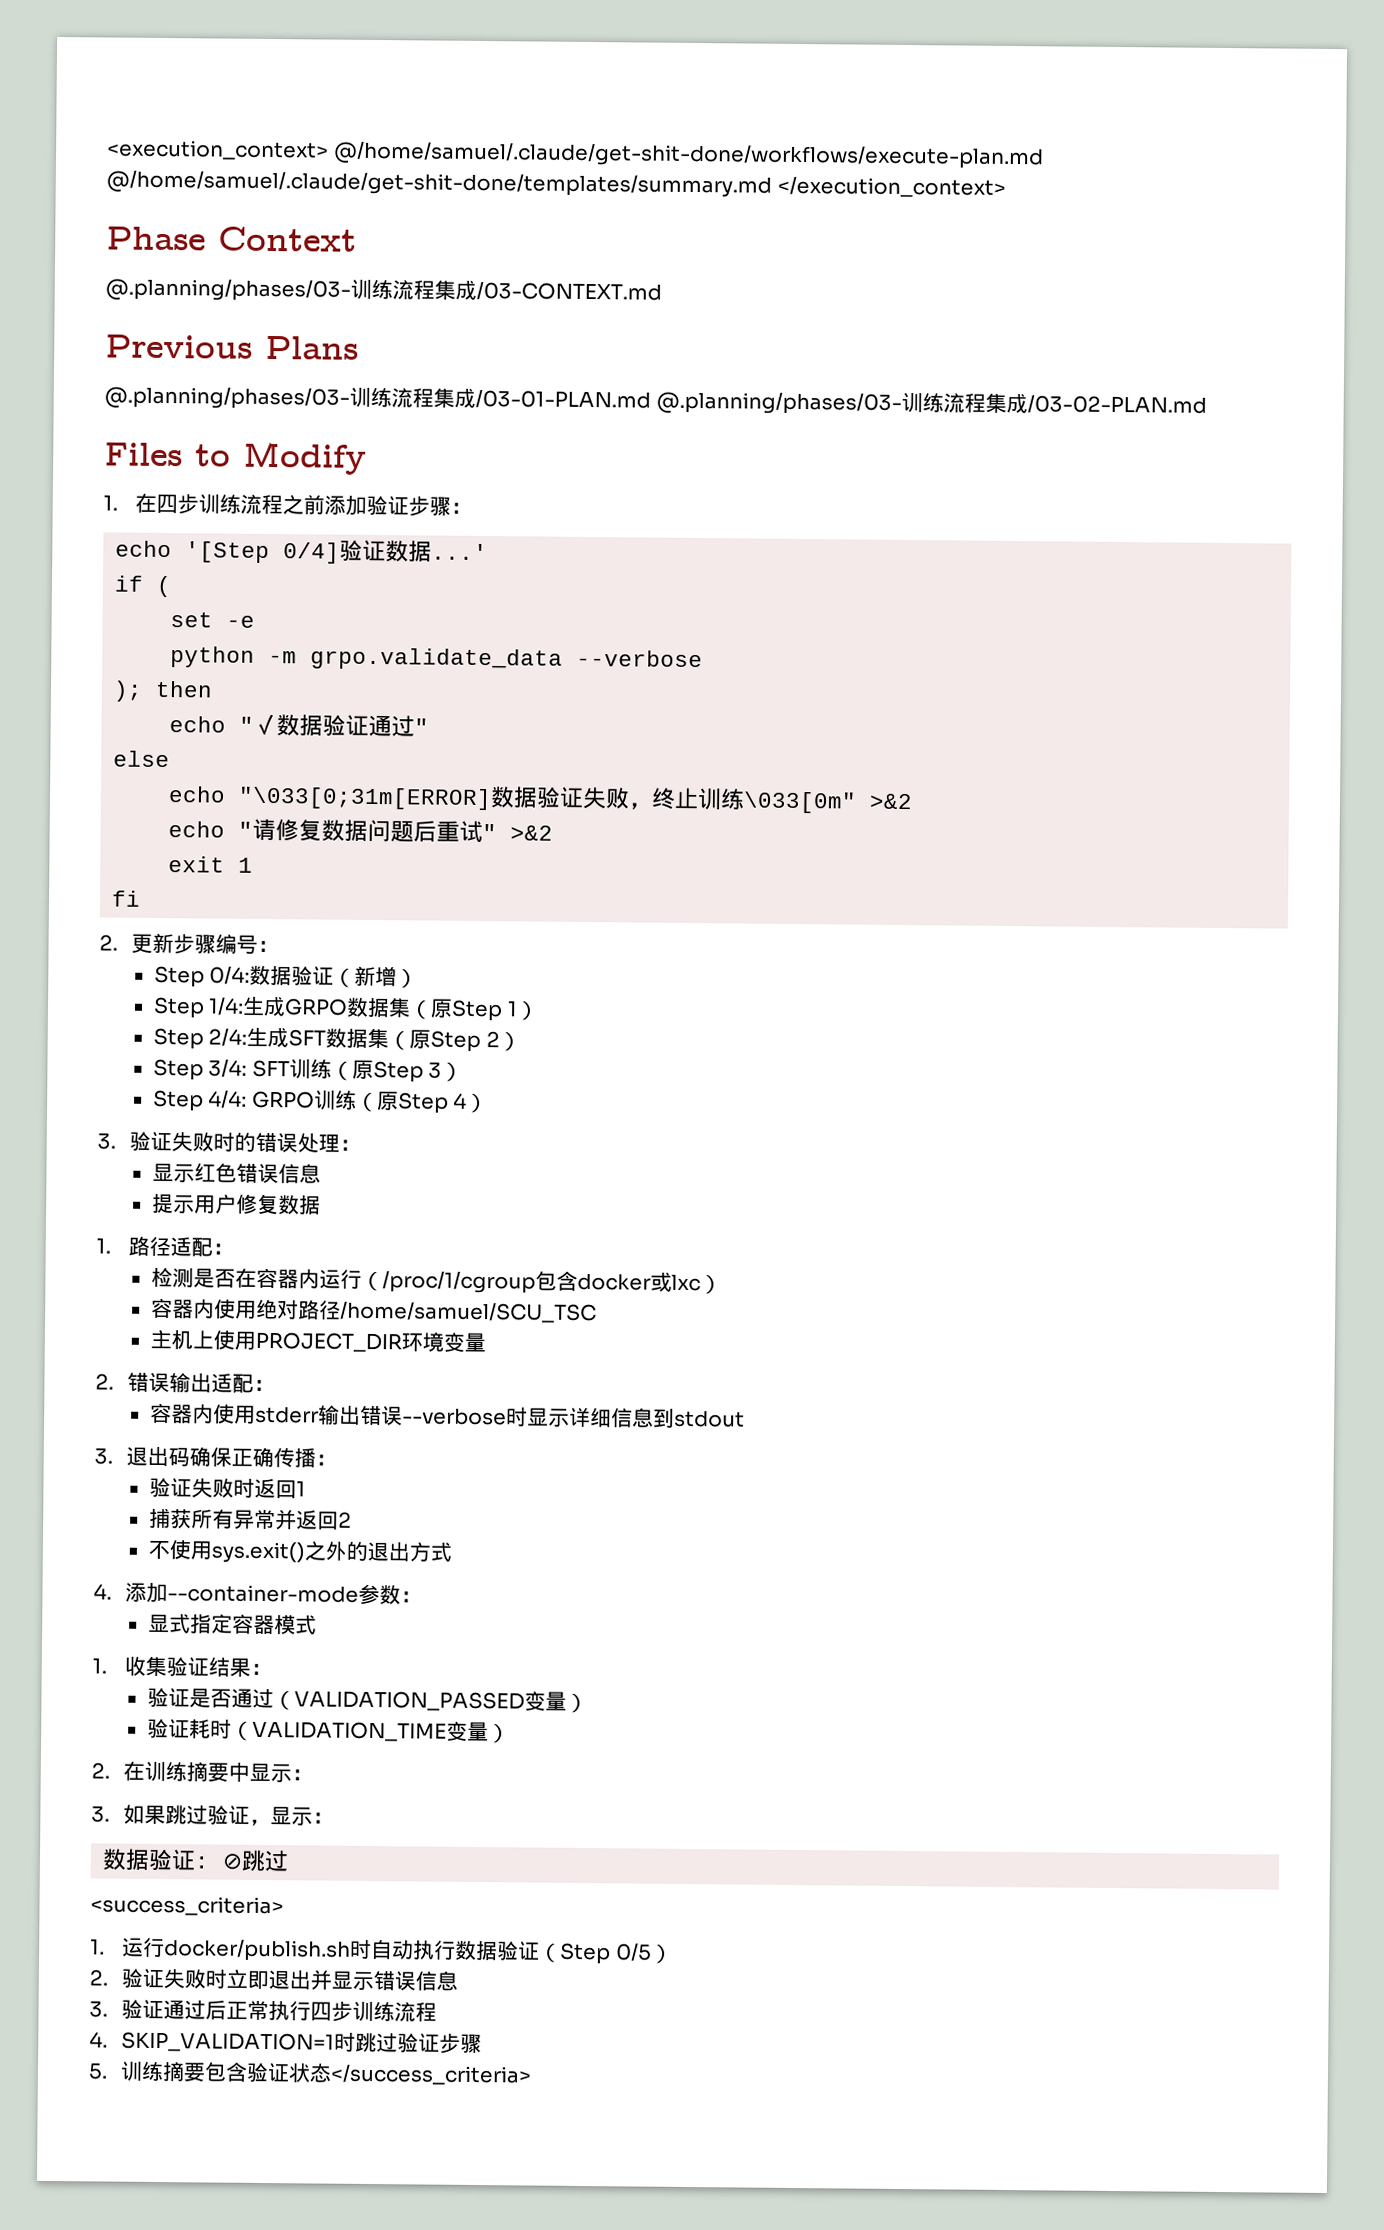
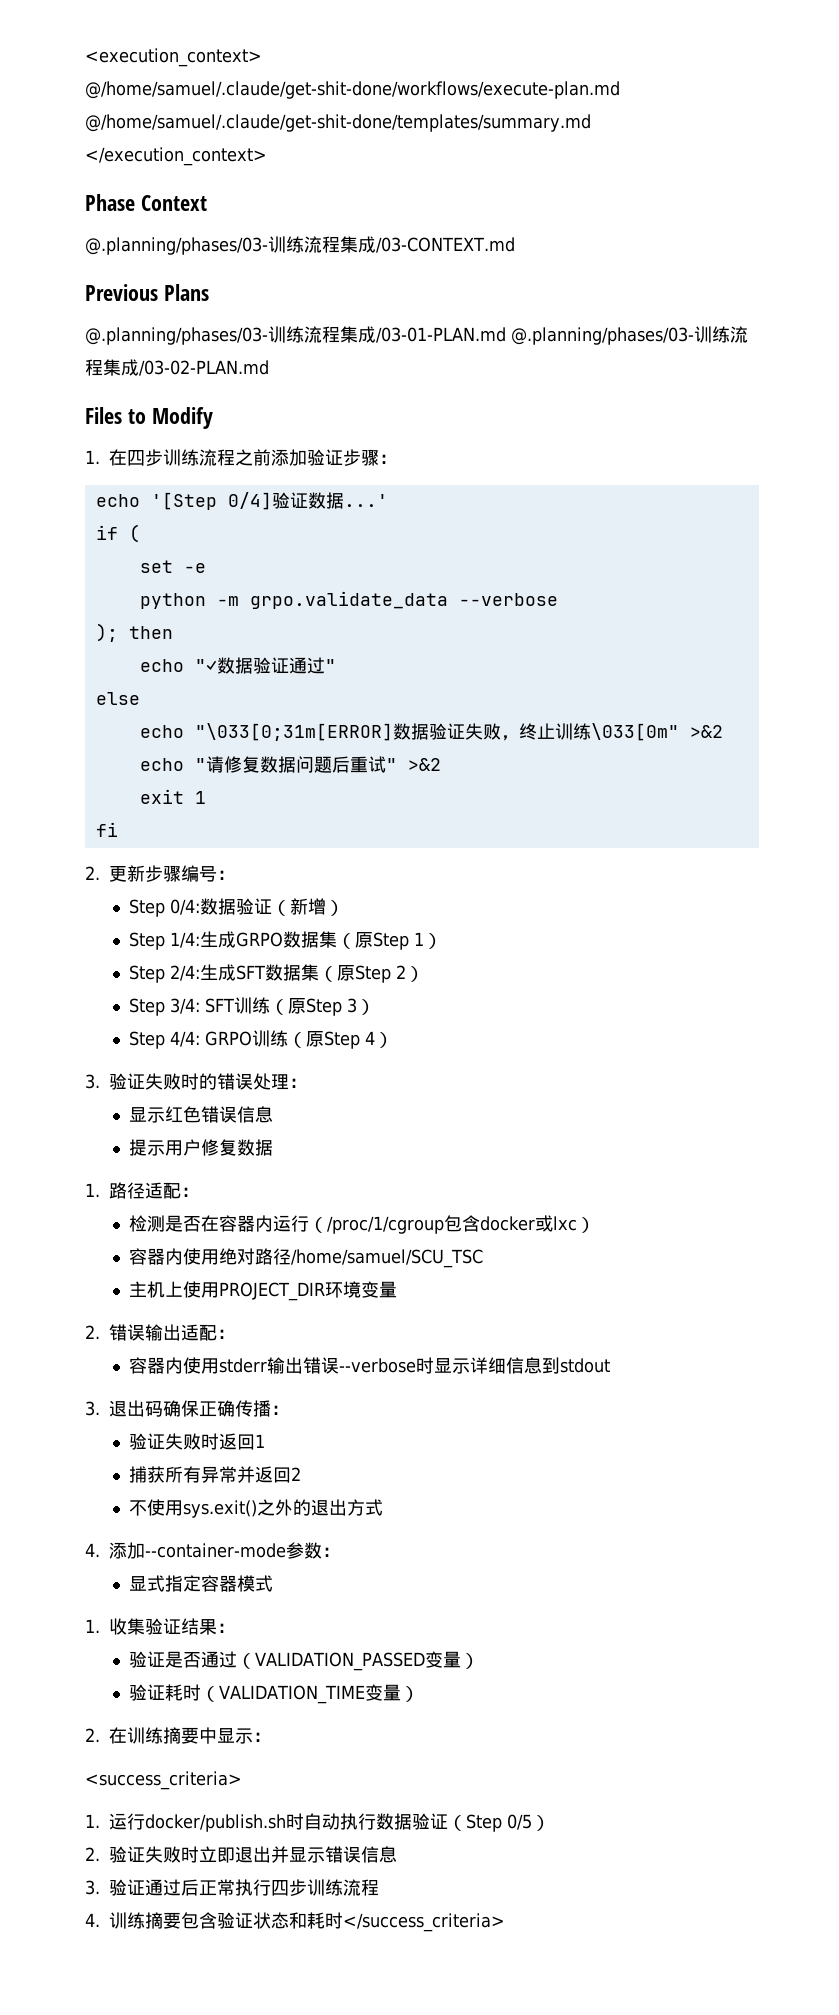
- 3.如果跳过验证，显示：
- 数据验证: ⊘跳过
- 4. SKIP_VALIDATION=1时跳过验证步骤
- 5.训练摘要包含验证状态</success_criteria>
+ 4.训练摘要包含验证状态和耗时</success_criteria>

